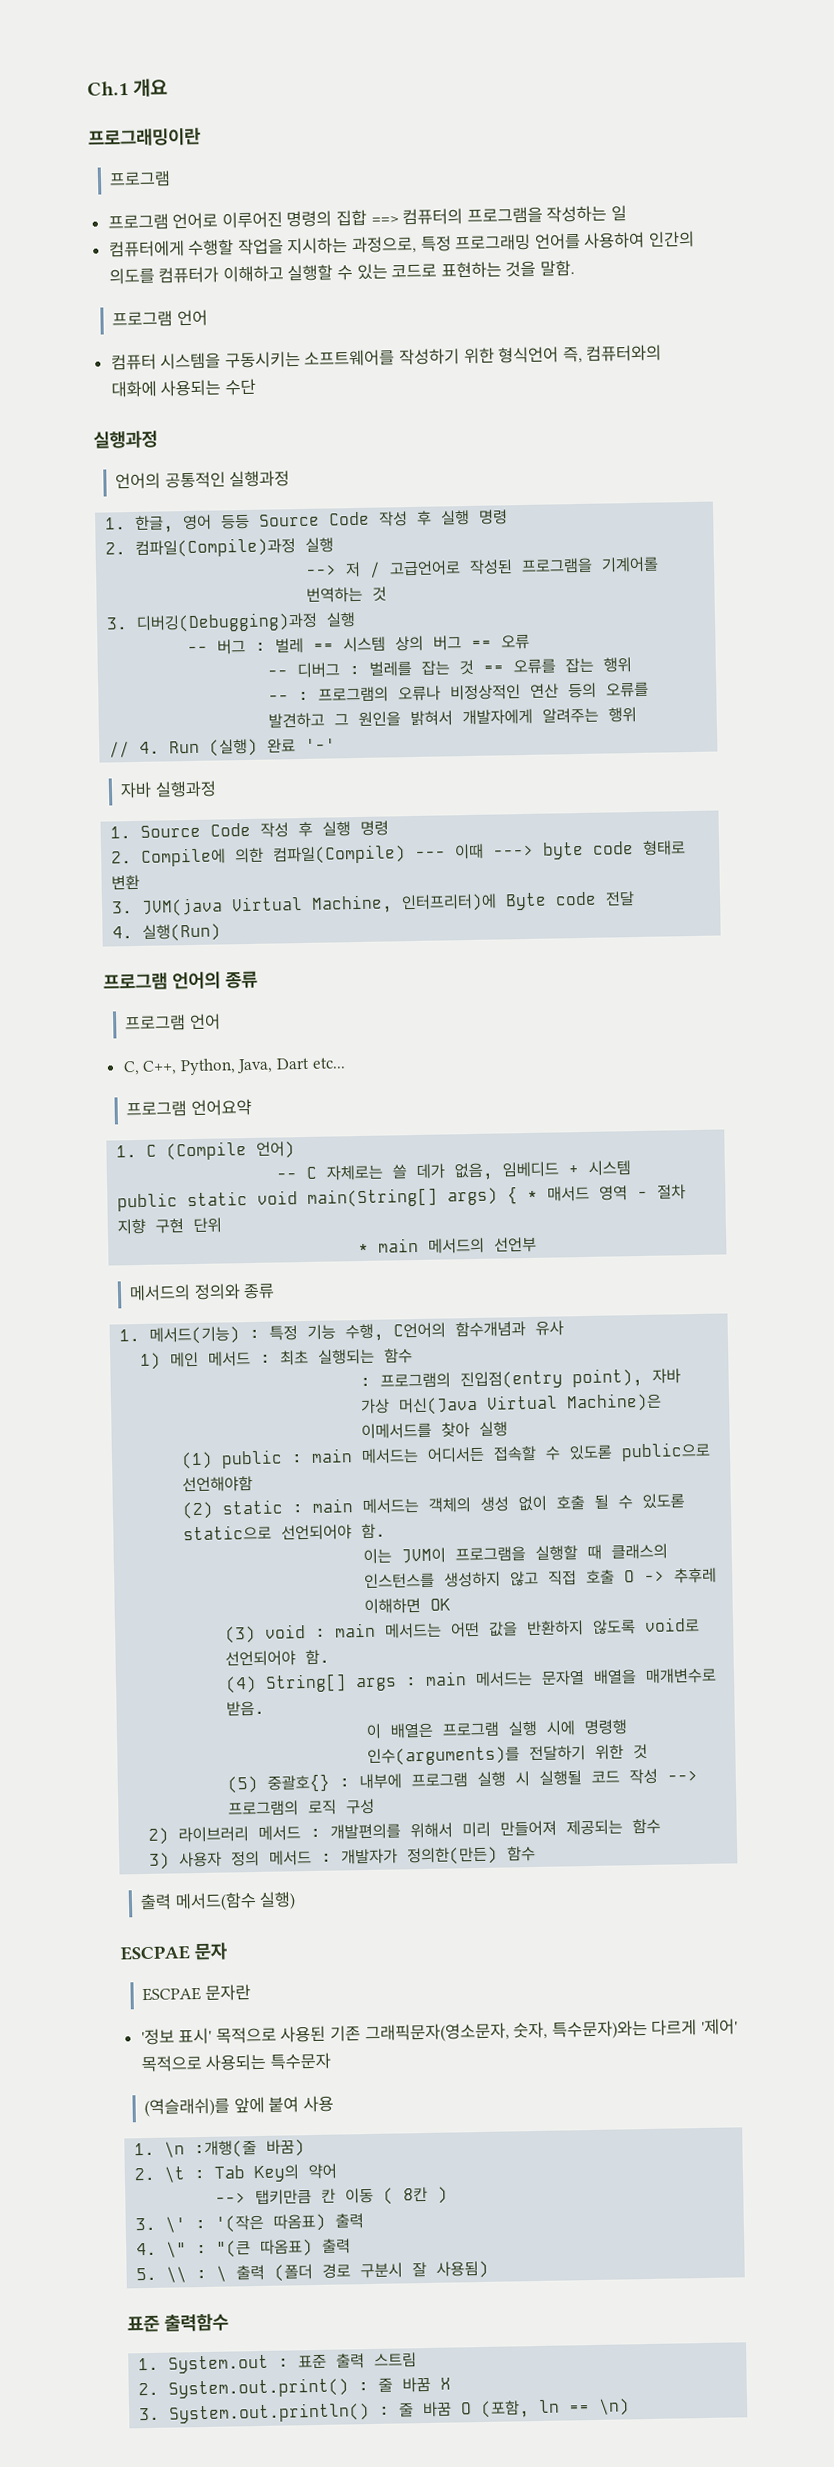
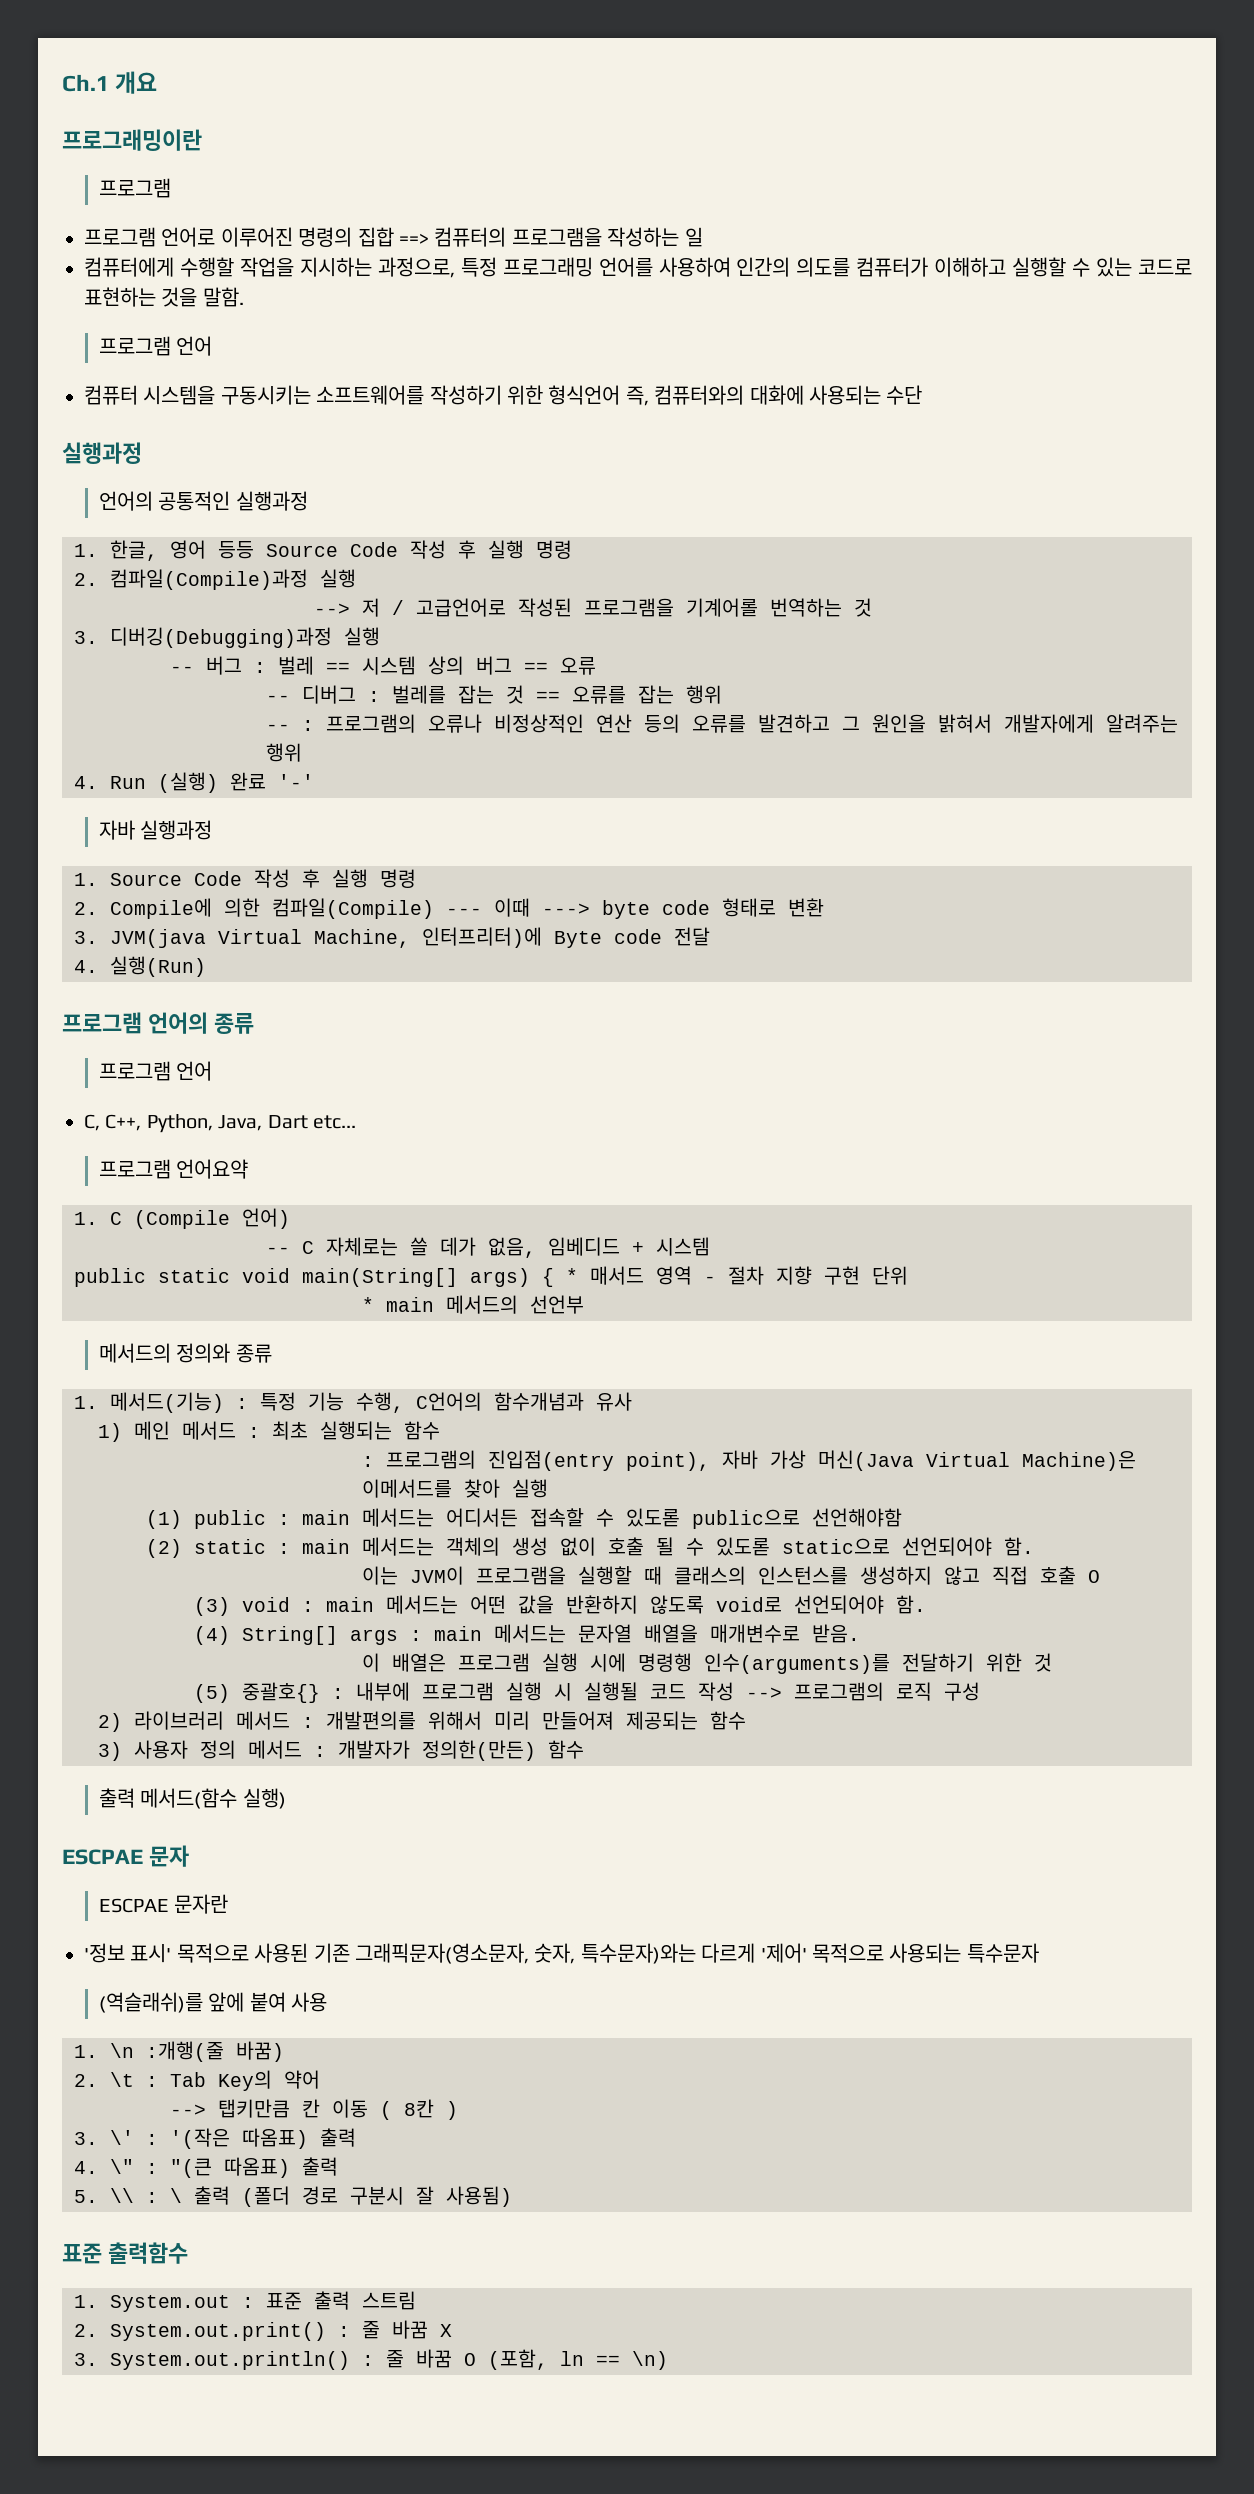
- // 4. Run (실행) 완료 '-'
+ 4. Run (실행) 완료 '-'
- 이는 JVM이 프로그램을 실행할 때 클래스의 인스턴스를 생성하지 않고 직접 호출 O -> 추후레 이해하면 OK
+ 이는 JVM이 프로그램을 실행할 때 클래스의 인스턴스를 생성하지 않고 직접 호출 O

